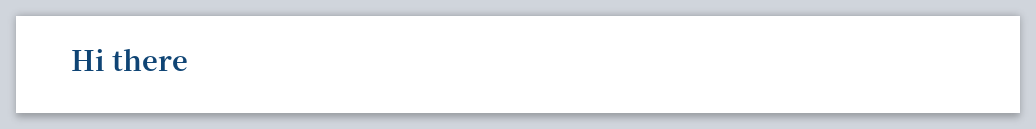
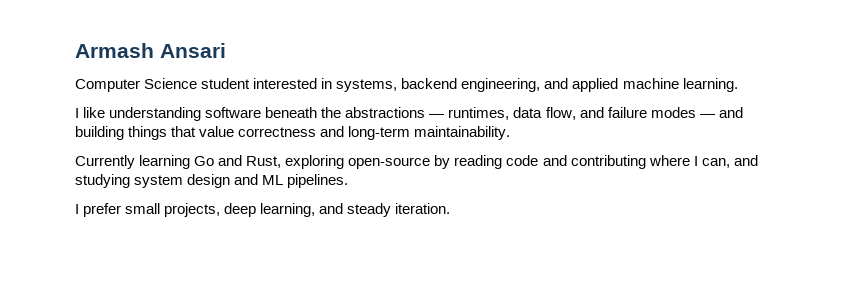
- Hi there
+ Armash Ansari
+ Computer Science student interested in systems, backend engineering, and applied machine learning.
+ I like understanding software beneath the abstractions — runtimes, data flow, and failure modes — and building things that value correctness and long-term maintainability.
+ Currently learning Go and Rust, exploring open-source by reading code and contributing where I can, and studying system design and ML pipelines.
+ I prefer small projects, deep learning, and steady iteration.

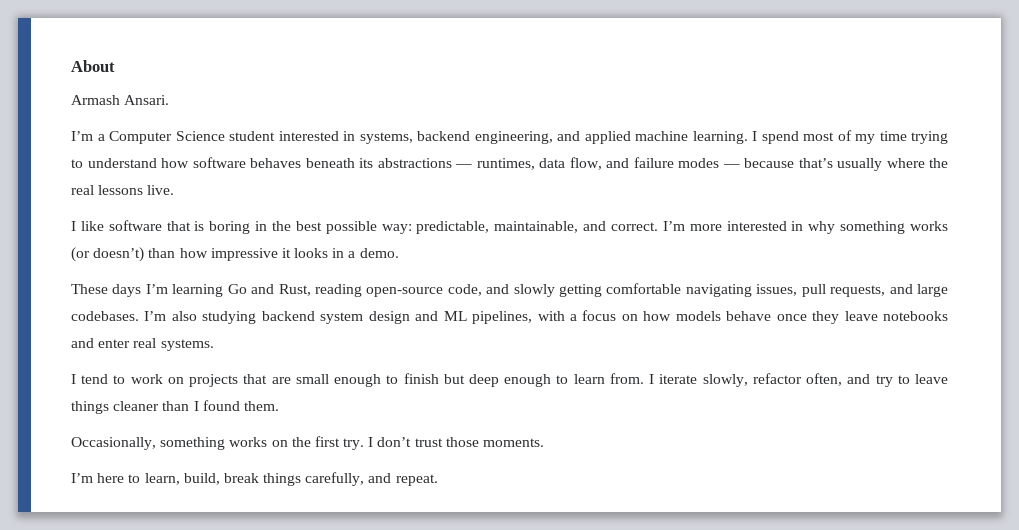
- Armash Ansari
- Computer Science student interested in systems, backend engineering, and applied machine learning.
- I like understanding software beneath the abstractions — runtimes, data flow, and failure modes — and building things that value correctness and long-term maintainability.
- Currently learning Go and Rust, exploring open-source by reading code and contributing where I can, and studying system design and ML pipelines.
- I prefer small projects, deep learning, and steady iteration.
+ About
+ Armash Ansari.
+ I’m a Computer Science student interested in systems, backend engineering, and applied machine learning. I spend most of my time trying to understand how software behaves beneath its abstractions — runtimes, data flow, and failure modes — because that’s usually where the real lessons live.
+ I like software that is boring in the best possible way: predictable, maintainable, and correct. I’m more interested in why something works (or doesn’t) than how impressive it looks in a demo.
+ These days I’m learning Go and Rust, reading open-source code, and slowly getting comfortable navigating issues, pull requests, and large codebases. I’m also studying backend system design and ML pipelines, with a focus on how models behave once they leave notebooks and enter real systems.
+ I tend to work on projects that are small enough to finish but deep enough to learn from. I iterate slowly, refactor often, and try to leave things cleaner than I found them.
+ Occasionally, something works on the first try. I don’t trust those moments.
+ I’m here to learn, build, break things carefully, and repeat.

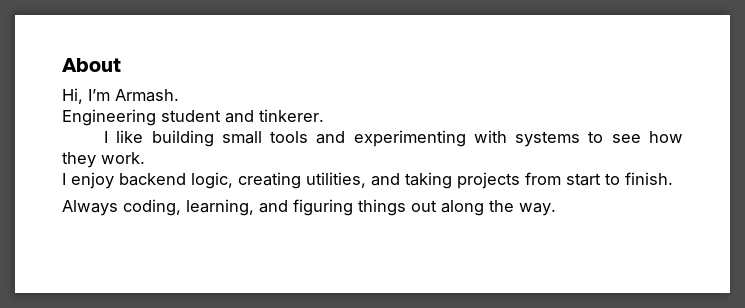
- Armash Ansari.
- I’m a Computer Science student interested in systems, backend engineering, and applied machine learning. I spend most of my time trying to understand how software behaves beneath its abstractions — runtimes, data flow, and failure modes — because that’s usually where the real lessons live.
- I like software that is boring in the best possible way: predictable, maintainable, and correct. I’m more interested in why something works (or doesn’t) than how impressive it looks in a demo.
- These days I’m learning Go and Rust, reading open-source code, and slowly getting comfortable navigating issues, pull requests, and large codebases. I’m also studying backend system design and ML pipelines, with a focus on how models behave once they leave notebooks and enter real systems.
- I tend to work on projects that are small enough to finish but deep enough to learn from. I iterate slowly, refactor often, and try to leave things cleaner than I found them.
- Occasionally, something works on the first try. I don’t trust those moments.
- I’m here to learn, build, break things carefully, and repeat.
+ Hi, I’m Armash.
+ Engineering student and tinkerer.
+ I like building small tools and experimenting with systems to see how they work.
+ I enjoy backend logic, creating utilities, and taking projects from start to finish.
+ Always coding, learning, and figuring things out along the way.

